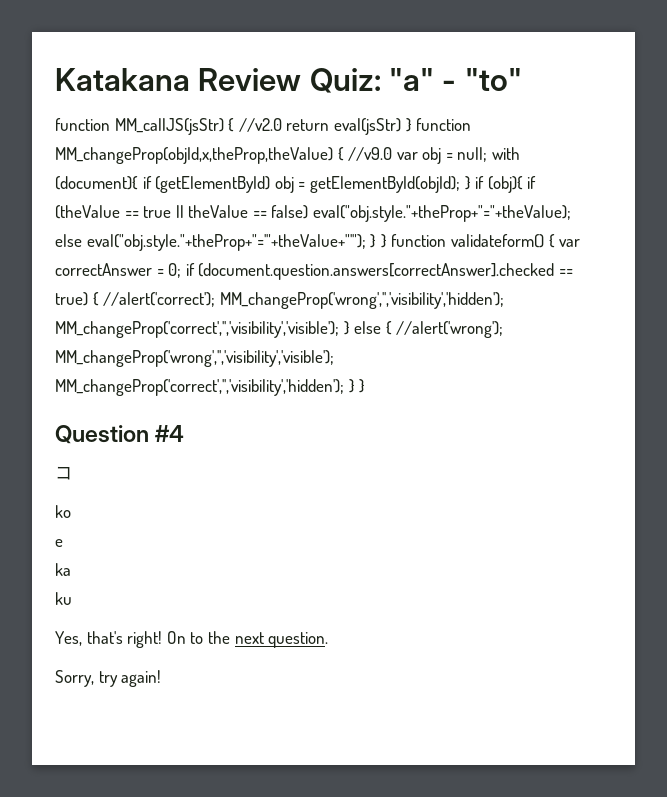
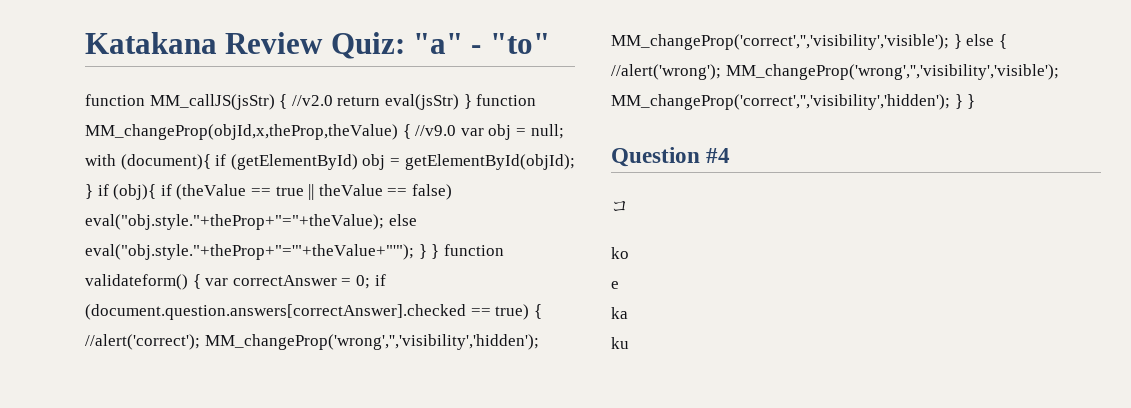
- Yes, that's right! On to the next question.
- Sorry, try again!

